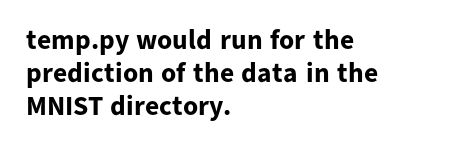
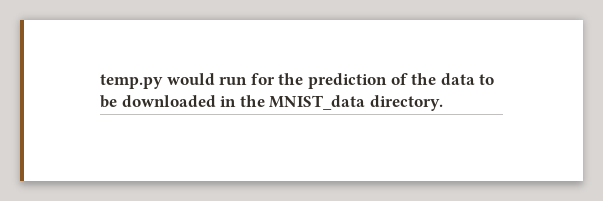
- temp.py would run for the prediction of the data in the MNIST directory.
+ temp.py would run for the prediction of the data to be downloaded in the MNIST_data directory.

